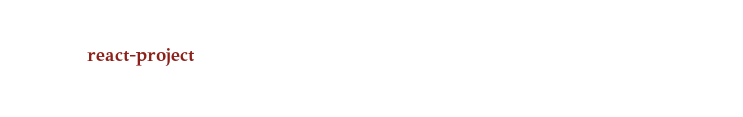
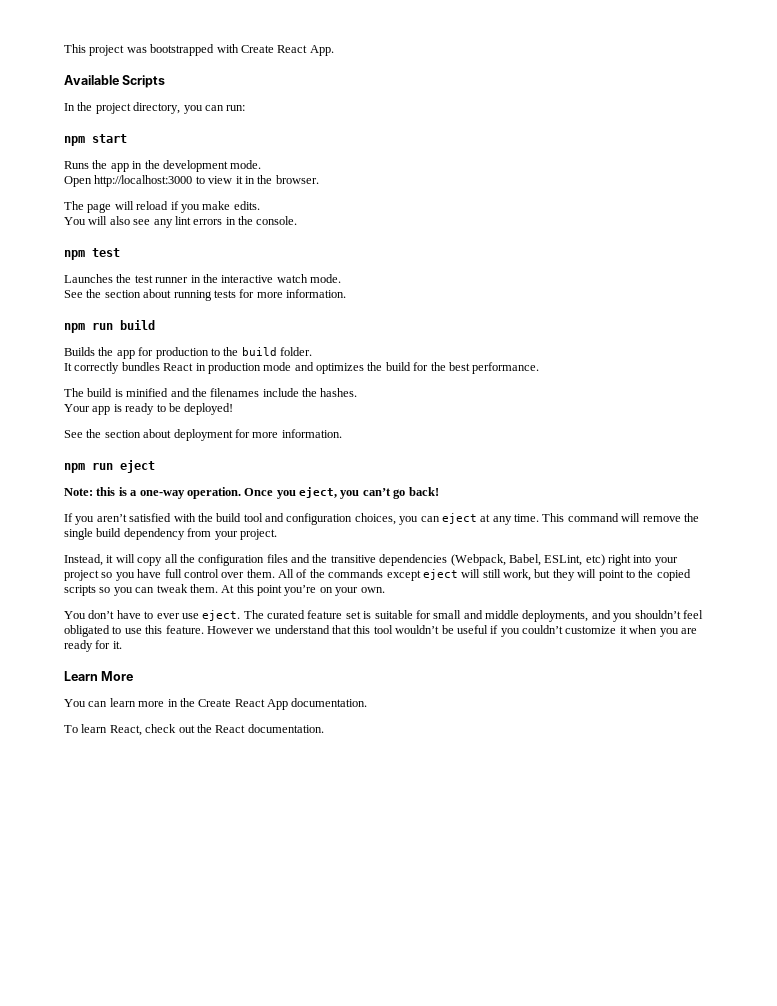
- react-project
+ This project was bootstrapped with Create React App.
+ Available Scripts
+ In the project directory, you can run:
+ npm start
+ Runs the app in the development mode.
+ Open http://localhost:3000 to view it in the browser.
+ The page will reload if you make edits.
+ You will also see any lint errors in the console.
+ npm test
+ Launches the test runner in the interactive watch mode.
+ See the section about running tests for more information.
+ npm run build
+ Builds the app for production to the build folder.
+ It correctly bundles React in production mode and optimizes the build for the best performance.
+ The build is minified and the filenames include the hashes.
+ Your app is ready to be deployed!
+ See the section about deployment for more information.
+ npm run eject
+ Note: this is a one-way operation. Once you eject, you can’t go back!
+ If you aren’t satisfied with the build tool and configuration choices, you can eject at any time. This command will remove the single build dependency from your project.
+ Instead, it will copy all the configuration files and the transitive dependencies (Webpack, Babel, ESLint, etc) right into your project so you have full control over them. All of the commands except eject will still work, but they will point to the copied scripts so you can tweak them. At this point you’re on your own.
+ You don’t have to ever use eject. The curated feature set is suitable for small and middle deployments, and you shouldn’t feel obligated to use this feature. However we understand that this tool wouldn’t be useful if you couldn’t customize it when you are ready for it.
+ Learn More
+ You can learn more in the Create React App documentation.
+ To learn React, check out the React documentation.

